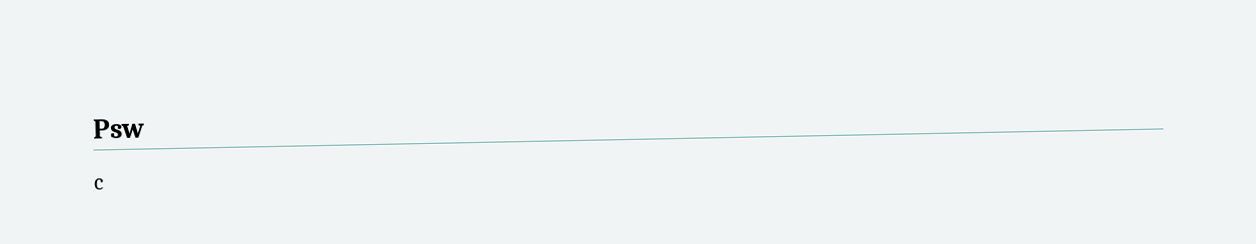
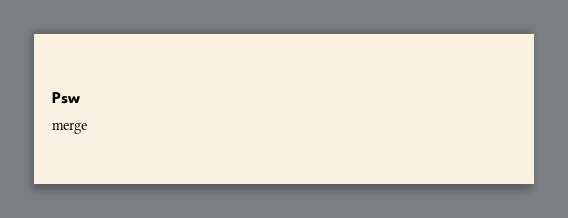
- c
+ merge

